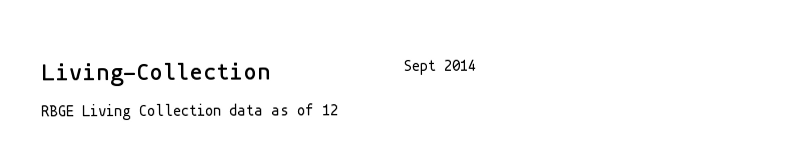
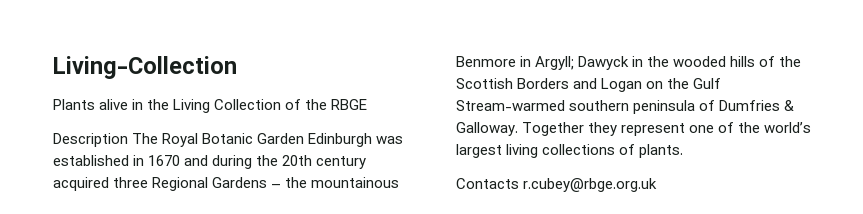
- RBGE Living Collection data as of 12 Sept 2014
+ Plants alive in the Living Collection of the RBGE
+ Description The Royal Botanic Garden Edinburgh was established in 1670 and during the 20th century acquired three Regional Gardens – the mountainous Benmore in Argyll; Dawyck in the wooded hills of the Scottish Borders and Logan on the Gulf Stream-warmed southern peninsula of Dumfries & Galloway. Together they represent one of the world’s largest living collections of plants.
+ Contacts r.cubey@rbge.org.uk

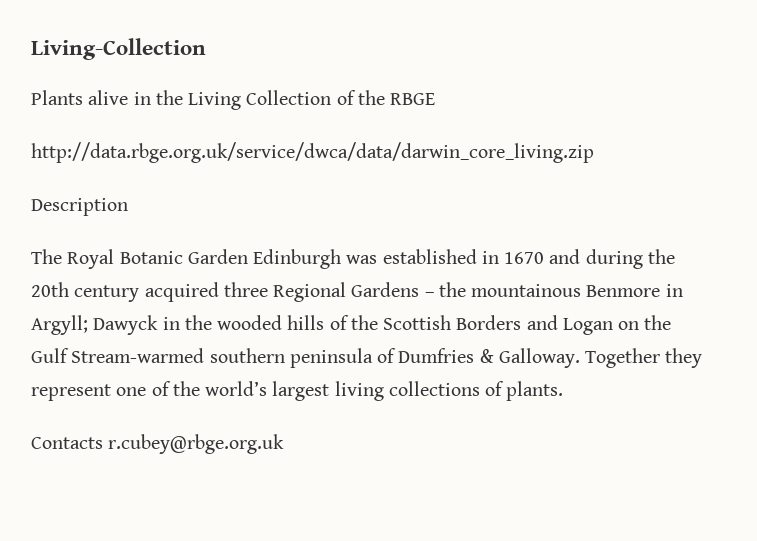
+ http://data.rbge.org.uk/service/dwca/data/darwin_core_living.zip
- Description The Royal Botanic Garden Edinburgh was established in 1670 and during the 20th century acquired three Regional Gardens – the mountainous Benmore in Argyll; Dawyck in the wooded hills of the Scottish Borders and Logan on the Gulf Stream-warmed southern peninsula of Dumfries & Galloway.
+ Description
+ The Royal Botanic Garden Edinburgh was established in 1670 and during the 20th century acquired three Regional Gardens – the mountainous Benmore in Argyll; Dawyck in the wooded hills of the Scottish Borders and Logan on the Gulf Stream-warmed southern peninsula of Dumfries & Galloway.

